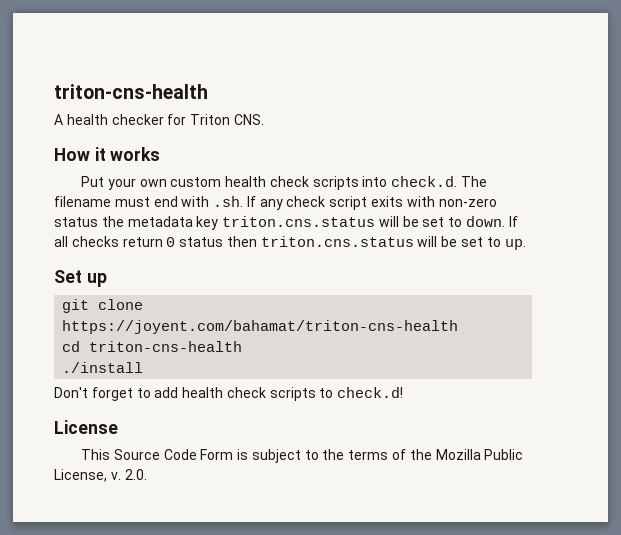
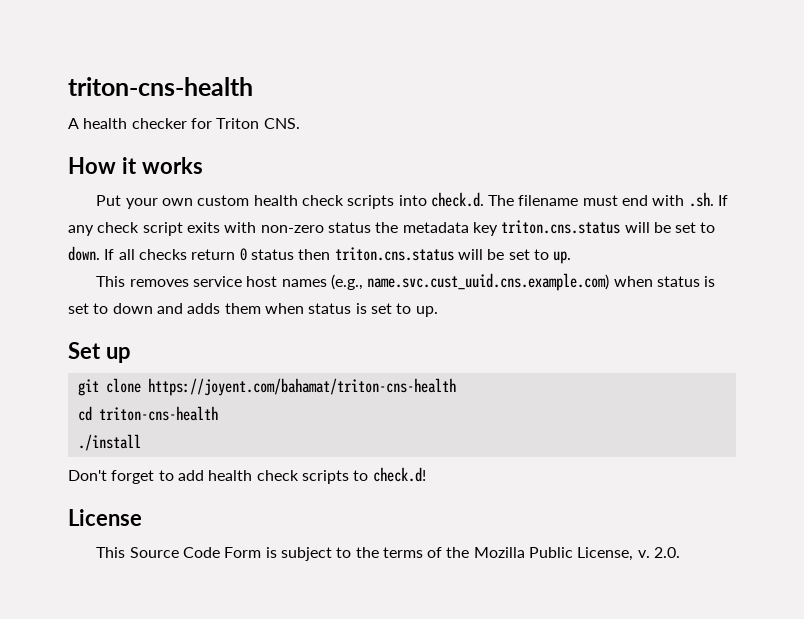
+ This removes service host names (e.g., name.svc.cust_uuid.cns.example.com) when status is set to down and adds them when status is set to up.

